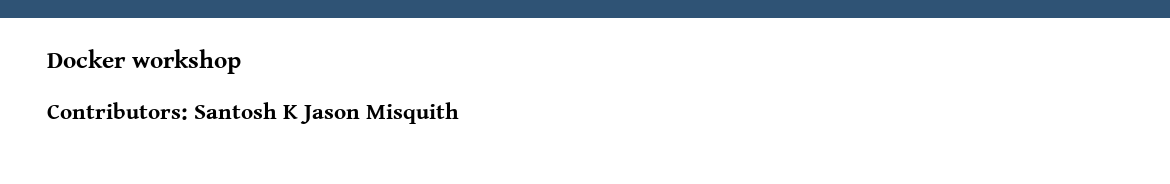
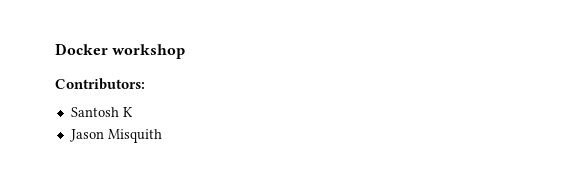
- Contributors: Santosh K Jason Misquith
+ Contributors:
+ Santosh K
+ Jason Misquith

